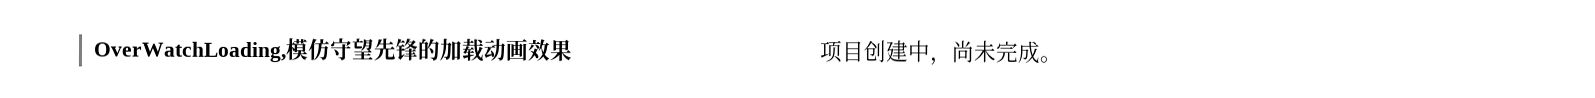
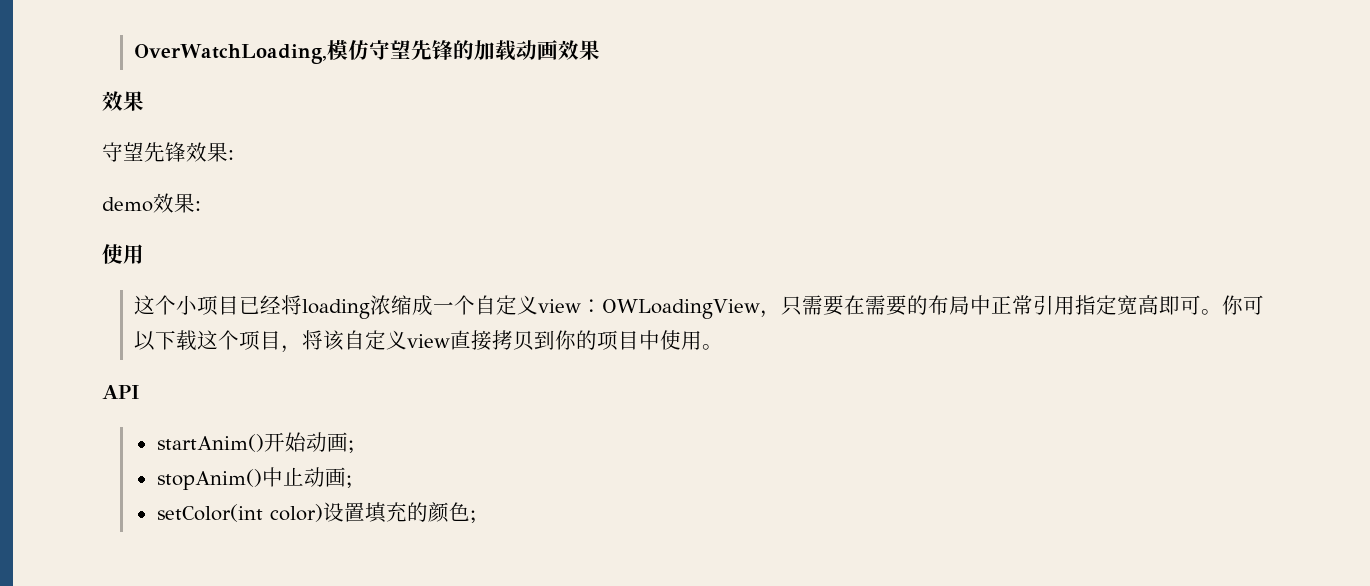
  OverWatchLoading,模仿守望先锋的加载动画效果
- 项目创建中，尚未完成。
+ 效果
+ 守望先锋效果:
+ demo效果:
+ 使用
+ 这个小项目已经将loading浓缩成一个自定义view：OWLoadingView，只需要在需要的布局中正常引用指定宽高即可。你可以下载这个项目，将该自定义view直接拷贝到你的项目中使用。
+ API
+ startAnim()开始动画;
+ stopAnim()中止动画;
+ setColor(int color)设置填充的颜色;

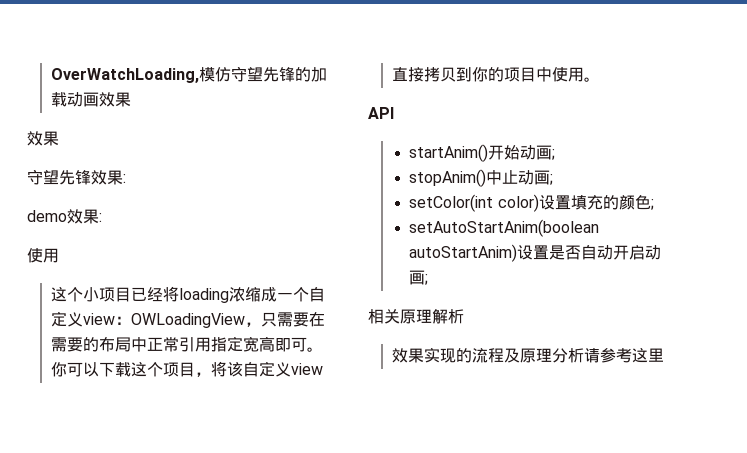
+ setAutoStartAnim(boolean autoStartAnim)设置是否自动开启动画;
+ 相关原理解析
+ 效果实现的流程及原理分析请参考这里

